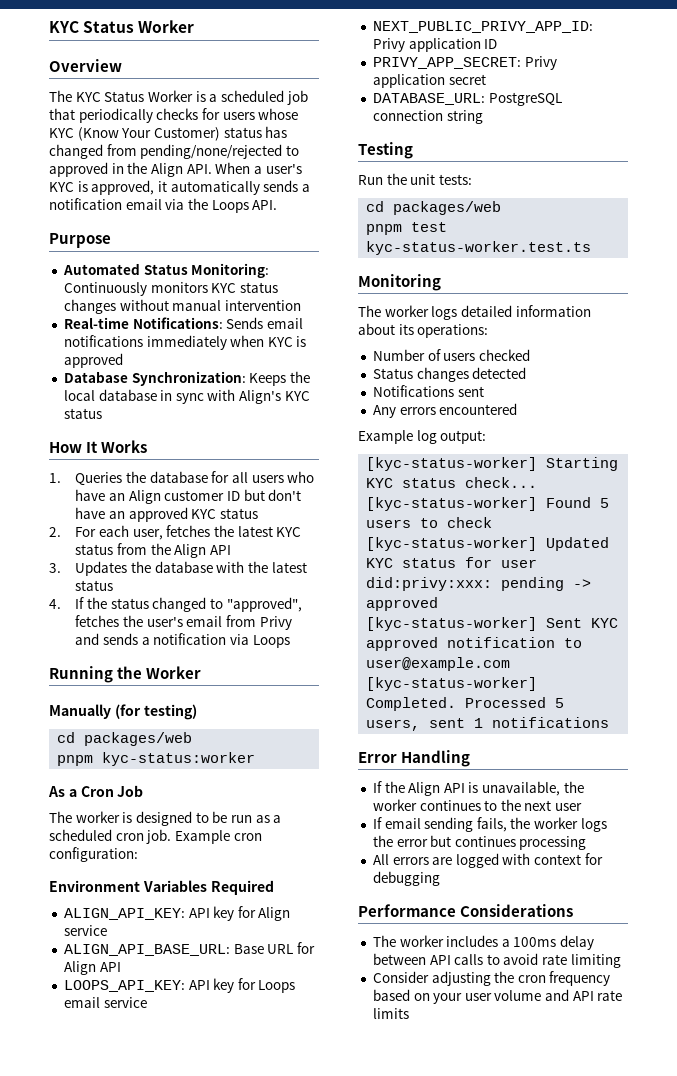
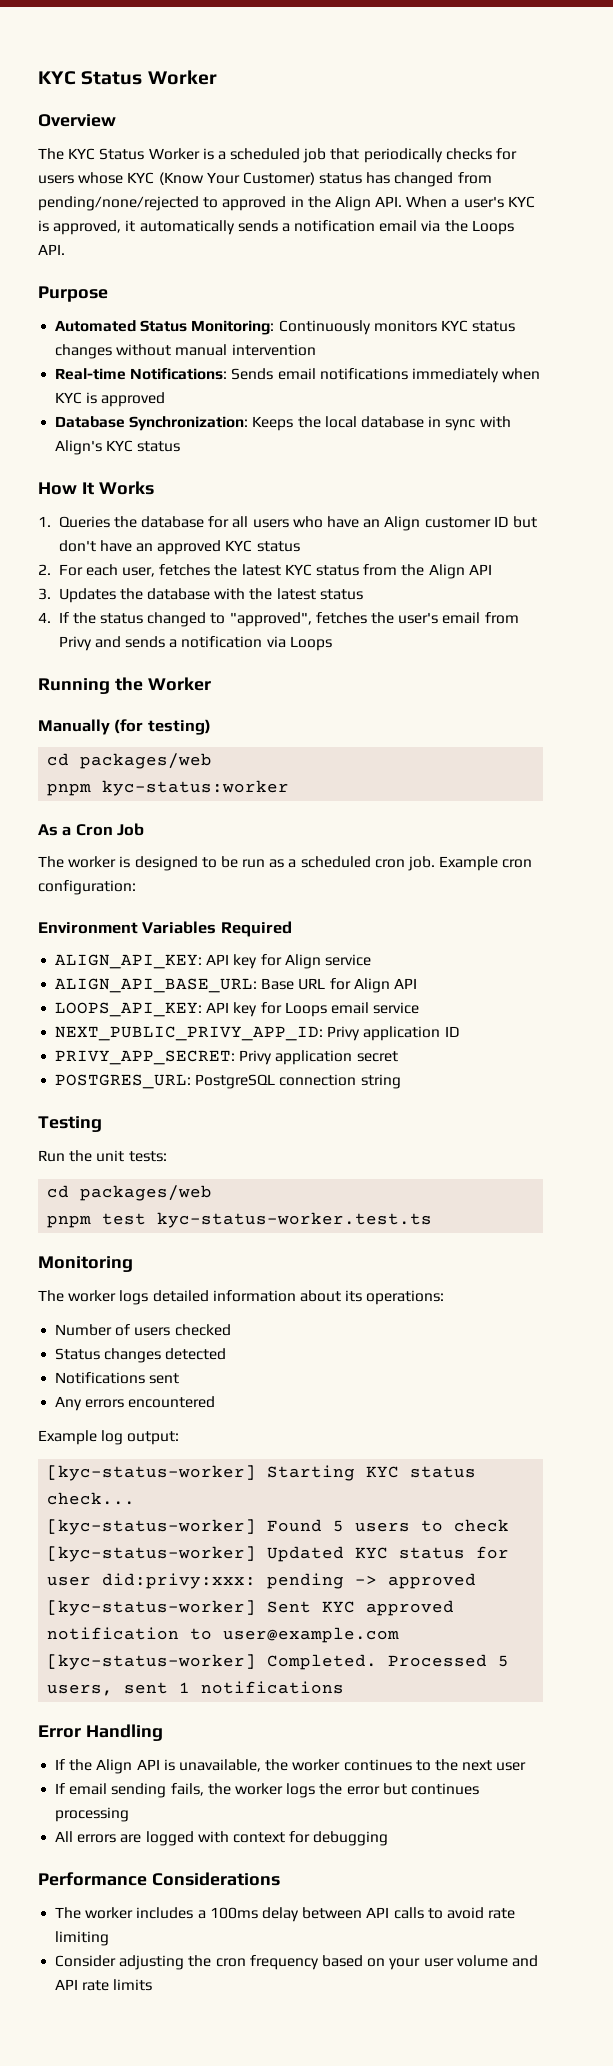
- DATABASE_URL: PostgreSQL connection string
+ POSTGRES_URL: PostgreSQL connection string

